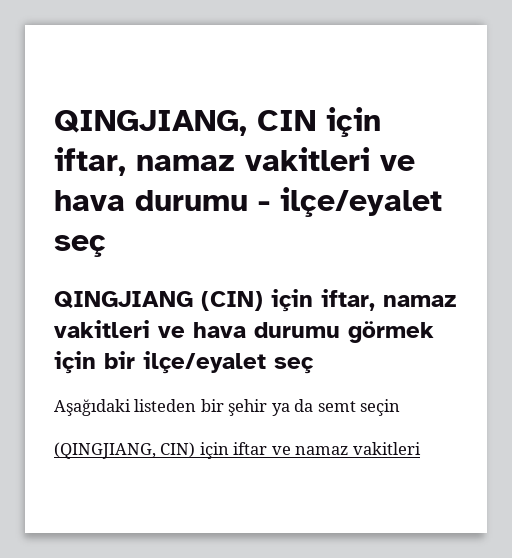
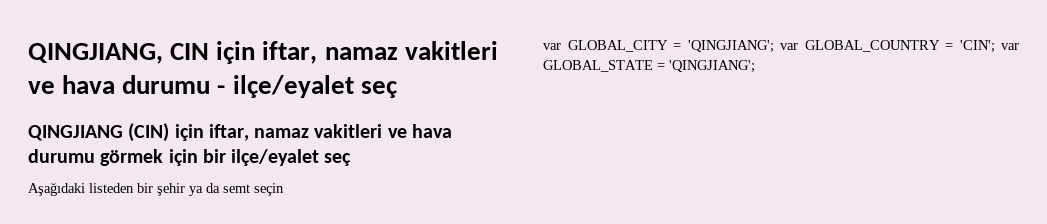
- (QINGJIANG, CIN) için iftar ve namaz vakitleri
+ var GLOBAL_CITY = 'QINGJIANG'; var GLOBAL_COUNTRY = 'CIN'; var GLOBAL_STATE = 'QINGJIANG';

